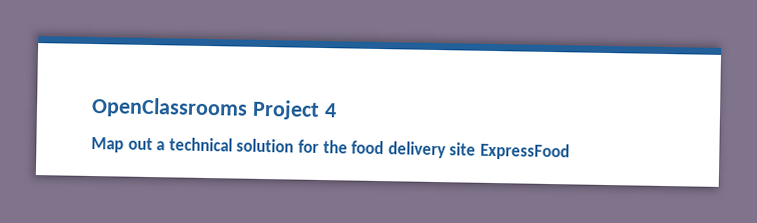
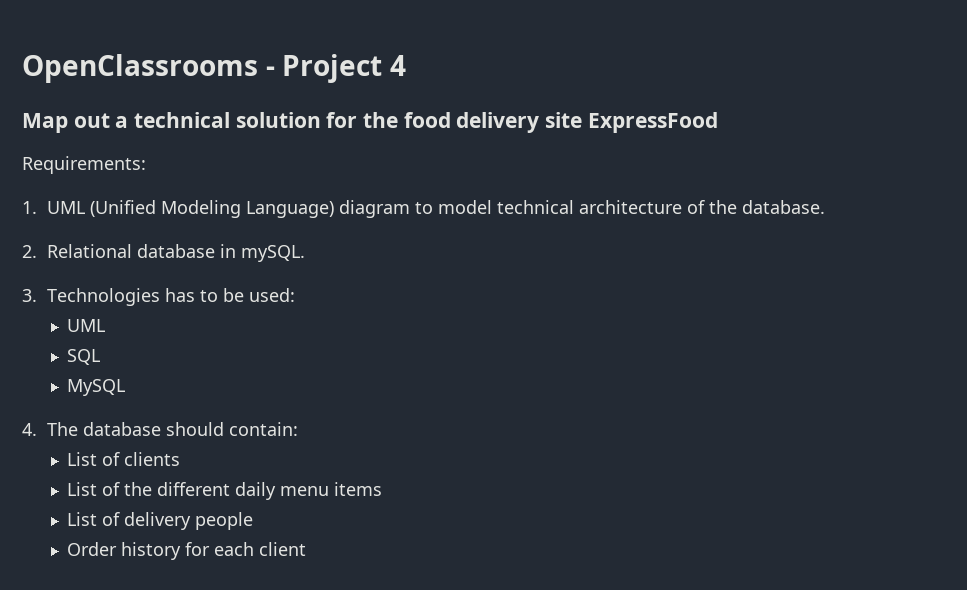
- OpenClassrooms Project 4
+ OpenClassrooms - Project 4
+ Requirements:
+ 1. UML (Unified Modeling Language) diagram to model technical architecture of the database.
+ 2. Relational database in mySQL.
+ 3. Technologies has to be used:
+ UML
+ SQL
+ MySQL
+ 4. The database should contain:
+ List of clients
+ List of the different daily menu items
+ List of delivery people
+ Order history for each client

